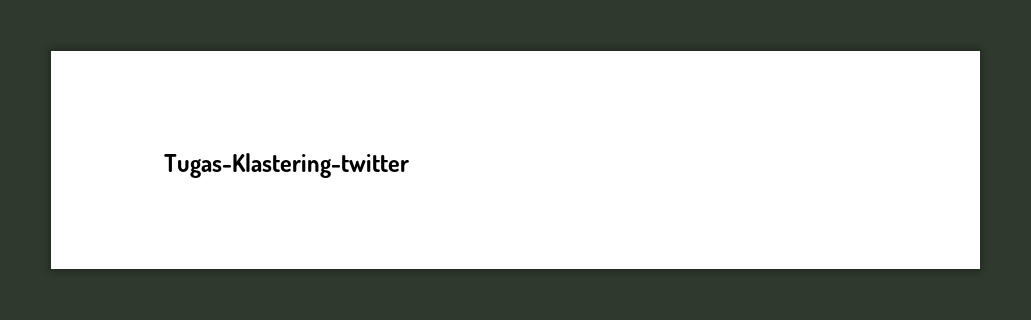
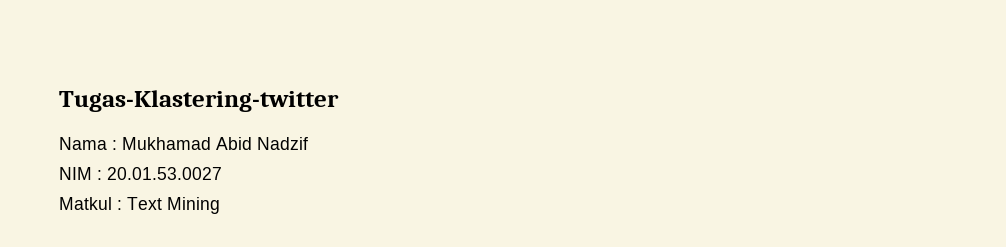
+ Nama : Mukhamad Abid Nadzif
+ NIM : 20.01.53.0027
+ Matkul : Text Mining

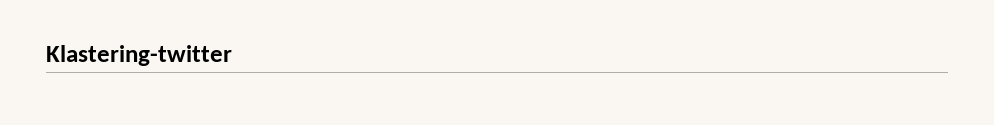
- Tugas-Klastering-twitter
- Nama : Mukhamad Abid Nadzif
- NIM : 20.01.53.0027
- Matkul : Text Mining
+ Klastering-twitter

